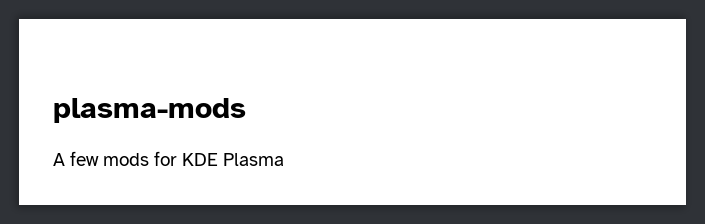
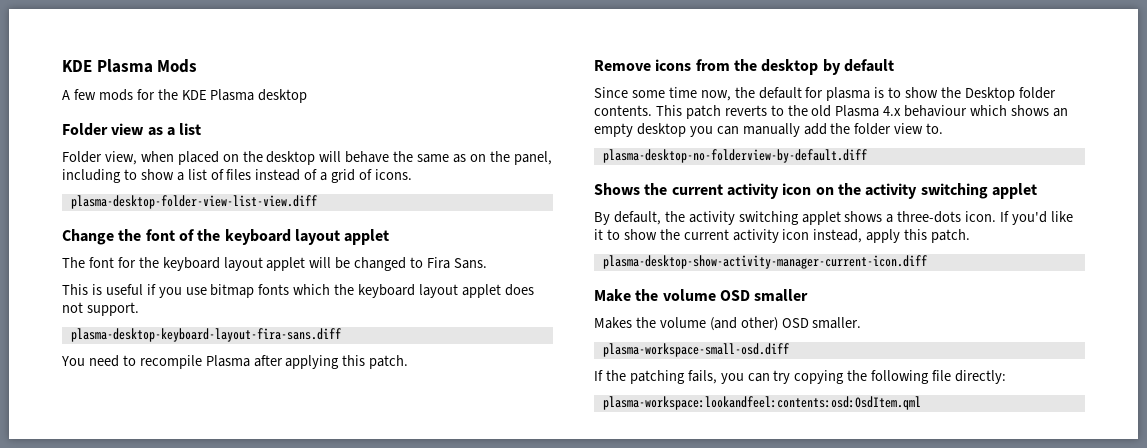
- plasma-mods
+ KDE Plasma Mods
- A few mods for KDE Plasma
+ A few mods for the KDE Plasma desktop
+ Folder view as a list
+ Folder view, when placed on the desktop will behave the same as on the panel, including to show a list of files instead of a grid of icons.
+ plasma-desktop-folder-view-list-view.diff
+ Change the font of the keyboard layout applet
+ The font for the keyboard layout applet will be changed to Fira Sans.
+ This is useful if you use bitmap fonts which the keyboard layout applet does not support.
+ plasma-desktop-keyboard-layout-fira-sans.diff
+ You need to recompile Plasma after applying this patch.
+ Remove icons from the desktop by default
+ Since some time now, the default for plasma is to show the Desktop folder contents. This patch reverts to the old Plasma 4.x behaviour which shows an empty desktop you can manually add the folder view to.
+ plasma-desktop-no-folderview-by-default.diff
+ Shows the current activity icon on the activity switching applet
+ By default, the activity switching applet shows a three-dots icon. If you'd like it to show the current activity icon instead, apply this patch.
+ plasma-desktop-show-activity-manager-current-icon.diff
+ Make the volume OSD smaller
+ Makes the volume (and other) OSD smaller.
+ plasma-workspace-small-osd.diff
+ If the patching fails, you can try copying the following file directly:
+ plasma-workspace:lookandfeel:contents:osd:OsdItem.qml

